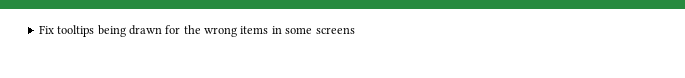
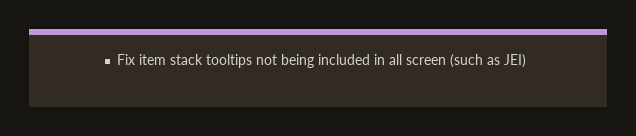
- Fix tooltips being drawn for the wrong items in some screens
+ Fix item stack tooltips not being included in all screen (such as JEI)

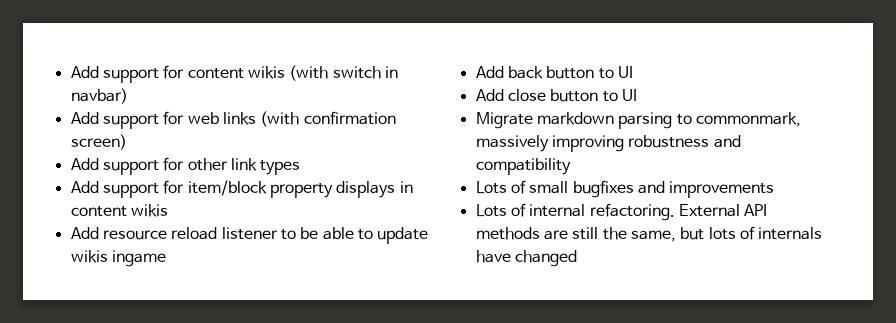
- Fix item stack tooltips not being included in all screen (such as JEI)
+ Add support for content wikis (with switch in navbar)
+ Add support for web links (with confirmation screen)
+ Add support for other link types
+ Add support for item/block property displays in content wikis
+ Add resource reload listener to be able to update wikis ingame
+ Add back button to UI
+ Add close button to UI
+ Migrate markdown parsing to commonmark, massively improving robustness and compatibility
+ Lots of small bugfixes and improvements
+ Lots of internal refactoring. External API methods are still the same, but lots of internals have changed

